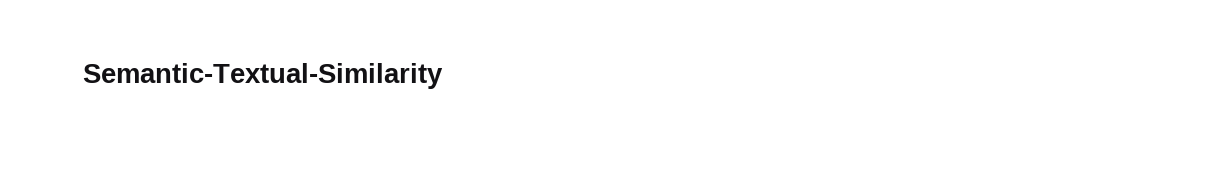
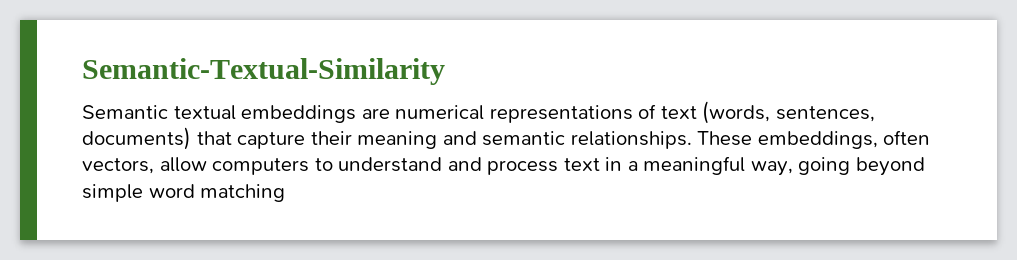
+ Semantic textual embeddings are numerical representations of text (words, sentences, documents) that capture their meaning and semantic relationships. These embeddings, often vectors, allow computers to understand and process text in a meaningful way, going beyond simple word matching

